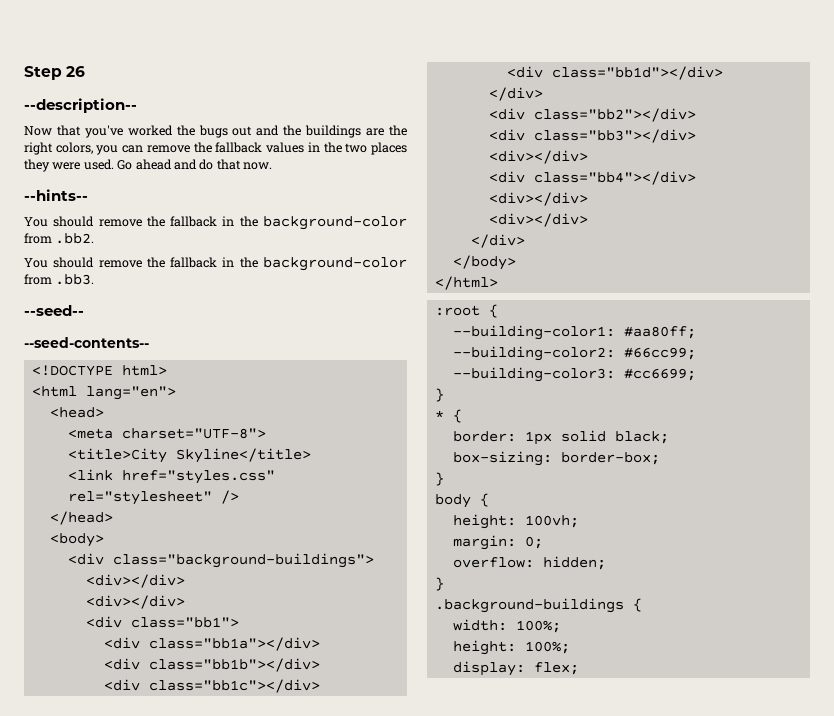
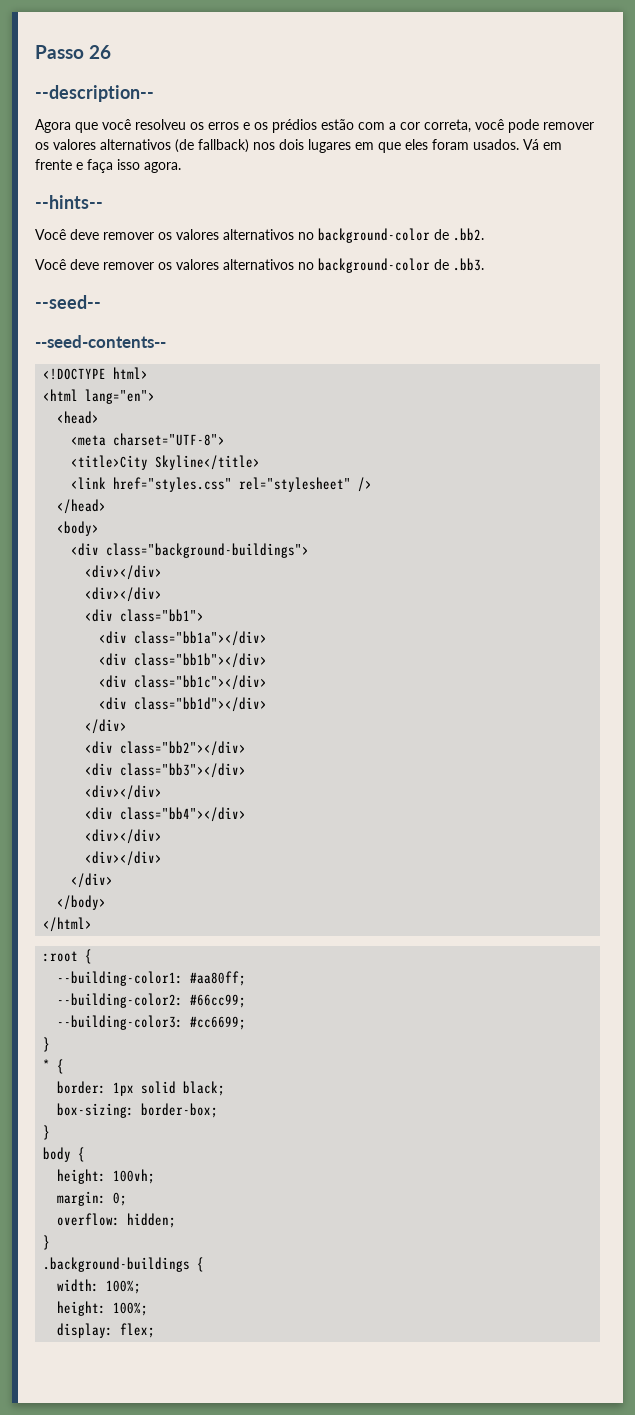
- Step 26
+ Passo 26
- Now that you've worked the bugs out and the buildings are the right colors, you can remove the fallback values in the two places they were used. Go ahead and do that now.
+ Agora que você resolveu os erros e os prédios estão com a cor correta, você pode remover os valores alternativos (de fallback) nos dois lugares em que eles foram usados. Vá em frente e faça isso agora.
  --hints--
- You should remove the fallback in the background-color from .bb2.
- You should remove the fallback in the background-color from .bb3.
+ Você deve remover os valores alternativos no background-color de .bb2.
+ Você deve remover os valores alternativos no background-color de .bb3.

